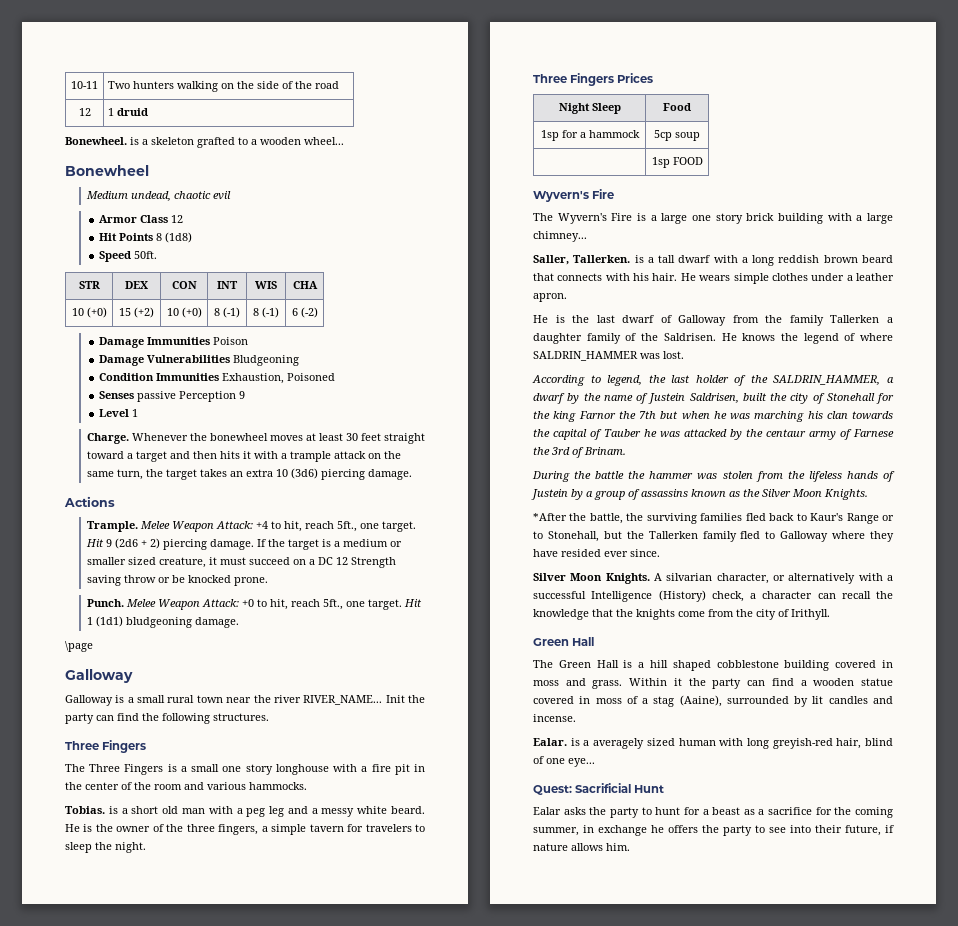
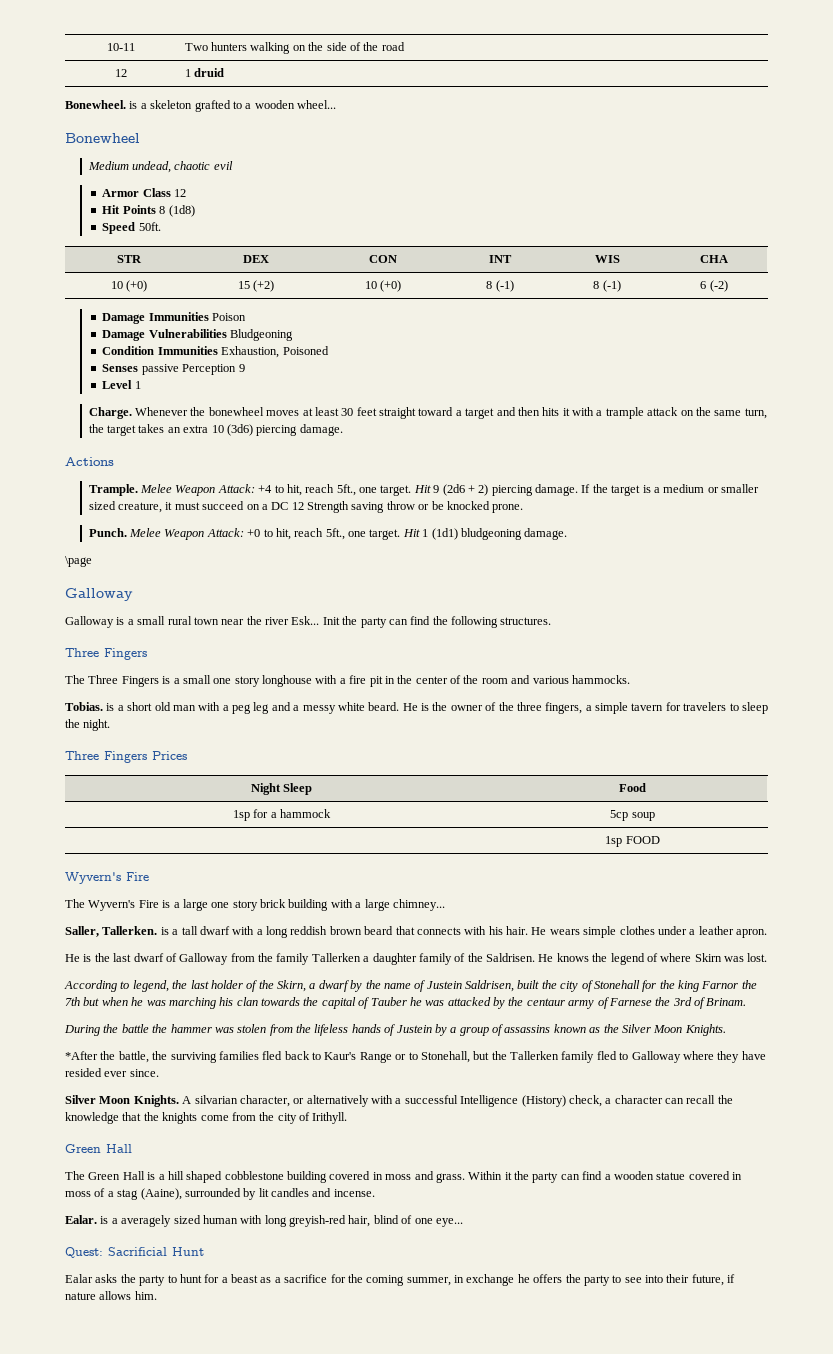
- Galloway is a small rural town near the river RIVER_NAME...
+ Galloway is a small rural town near the river Esk...
- He knows the legend of where SALDRIN_HAMMER was lost.
+ He knows the legend of where Skirn was lost.
- According to legend, the last holder of the SALDRIN_HAMMER, a dwarf by the name of Justein Saldrisen, built the city of Stonehall for the king Farnor the 7th but when he was marching his clan towards the capital of Tauber he was attacked by the centaur army of Farnese the 3rd of Brinam.
+ According to legend, the last holder of the Skirn, a dwarf by the name of Justein Saldrisen, built the city of Stonehall for the king Farnor the 7th but when he was marching his clan towards the capital of Tauber he was attacked by the centaur army of Farnese the 3rd of Brinam.

